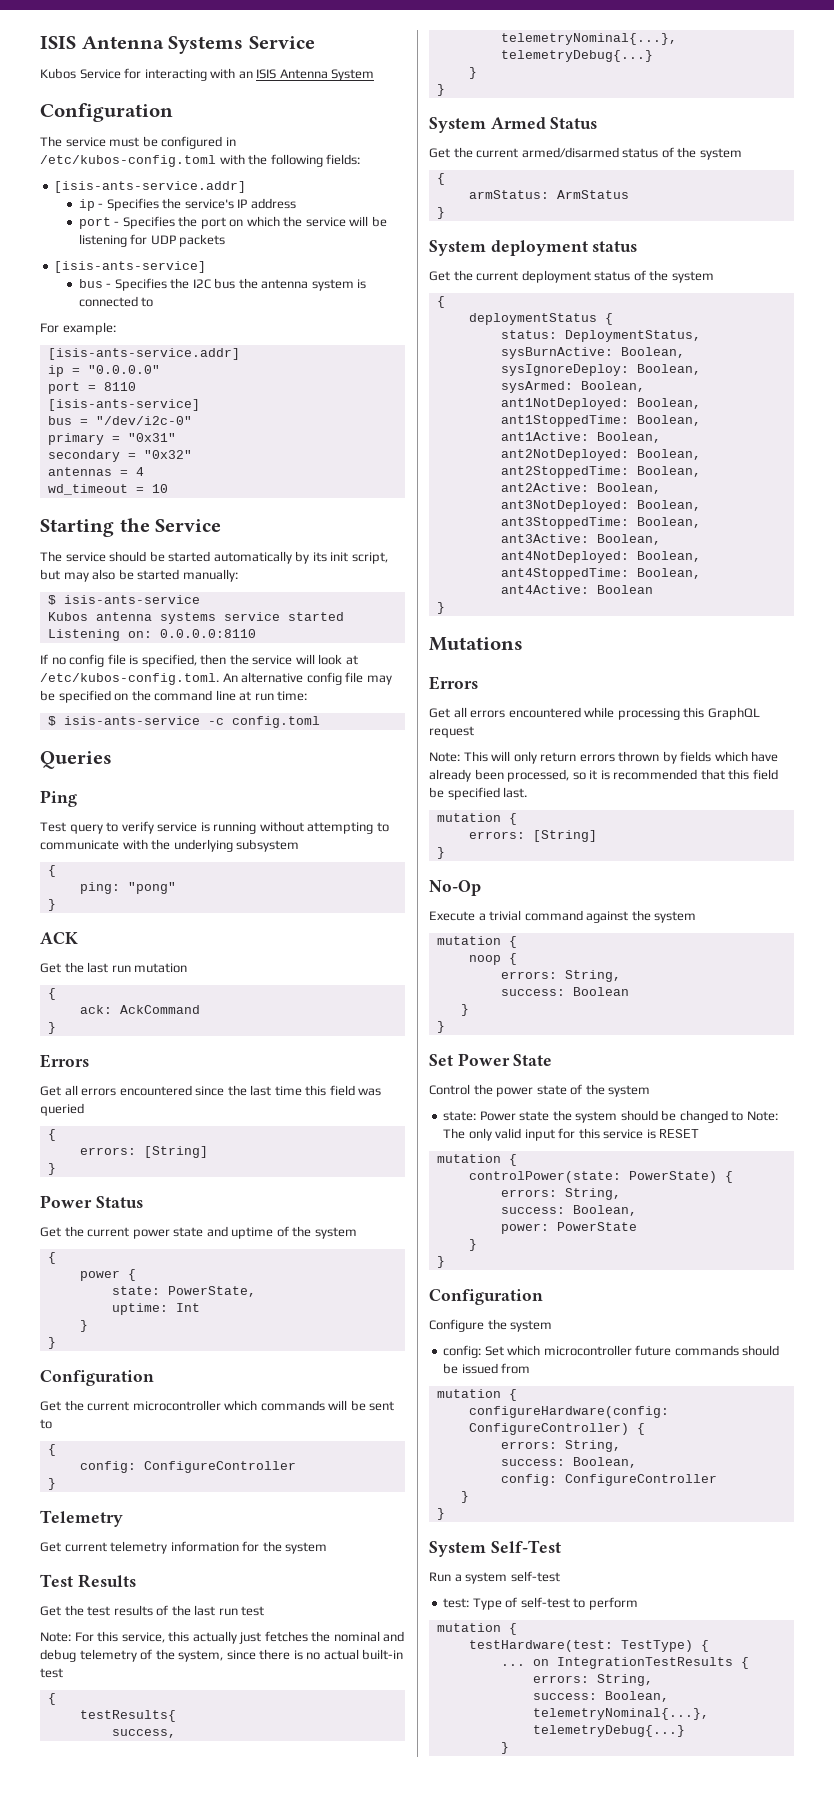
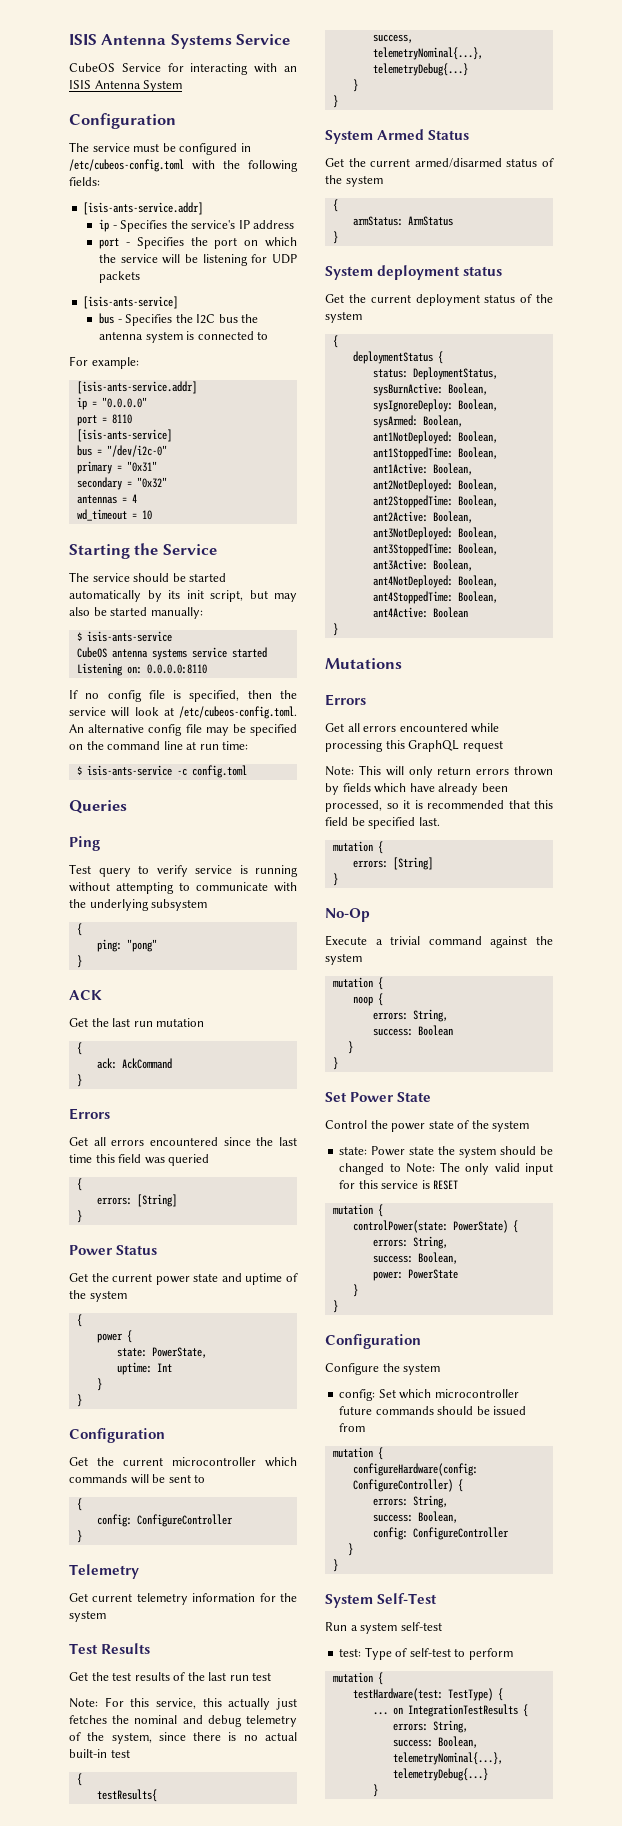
- Kubos Service for interacting with an ISIS Antenna System
+ CubeOS Service for interacting with an ISIS Antenna System
- The service must be configured in /etc/kubos-config.toml with the following fields:
+ The service must be configured in /etc/cubeos-config.toml with the following fields:
- Kubos antenna systems service started
+ CubeOS antenna systems service started
- If no config file is specified, then the service will look at /etc/kubos-config.toml. An alternative config file may be specified on the command line at run time:
+ If no config file is specified, then the service will look at /etc/cubeos-config.toml. An alternative config file may be specified on the command line at run time:

